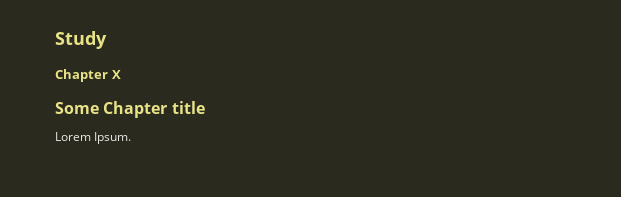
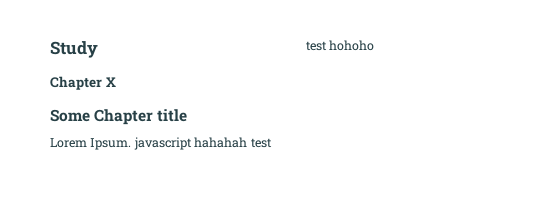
- Lorem Ipsum.
+ Lorem Ipsum. javascript hahahah test test hohoho

